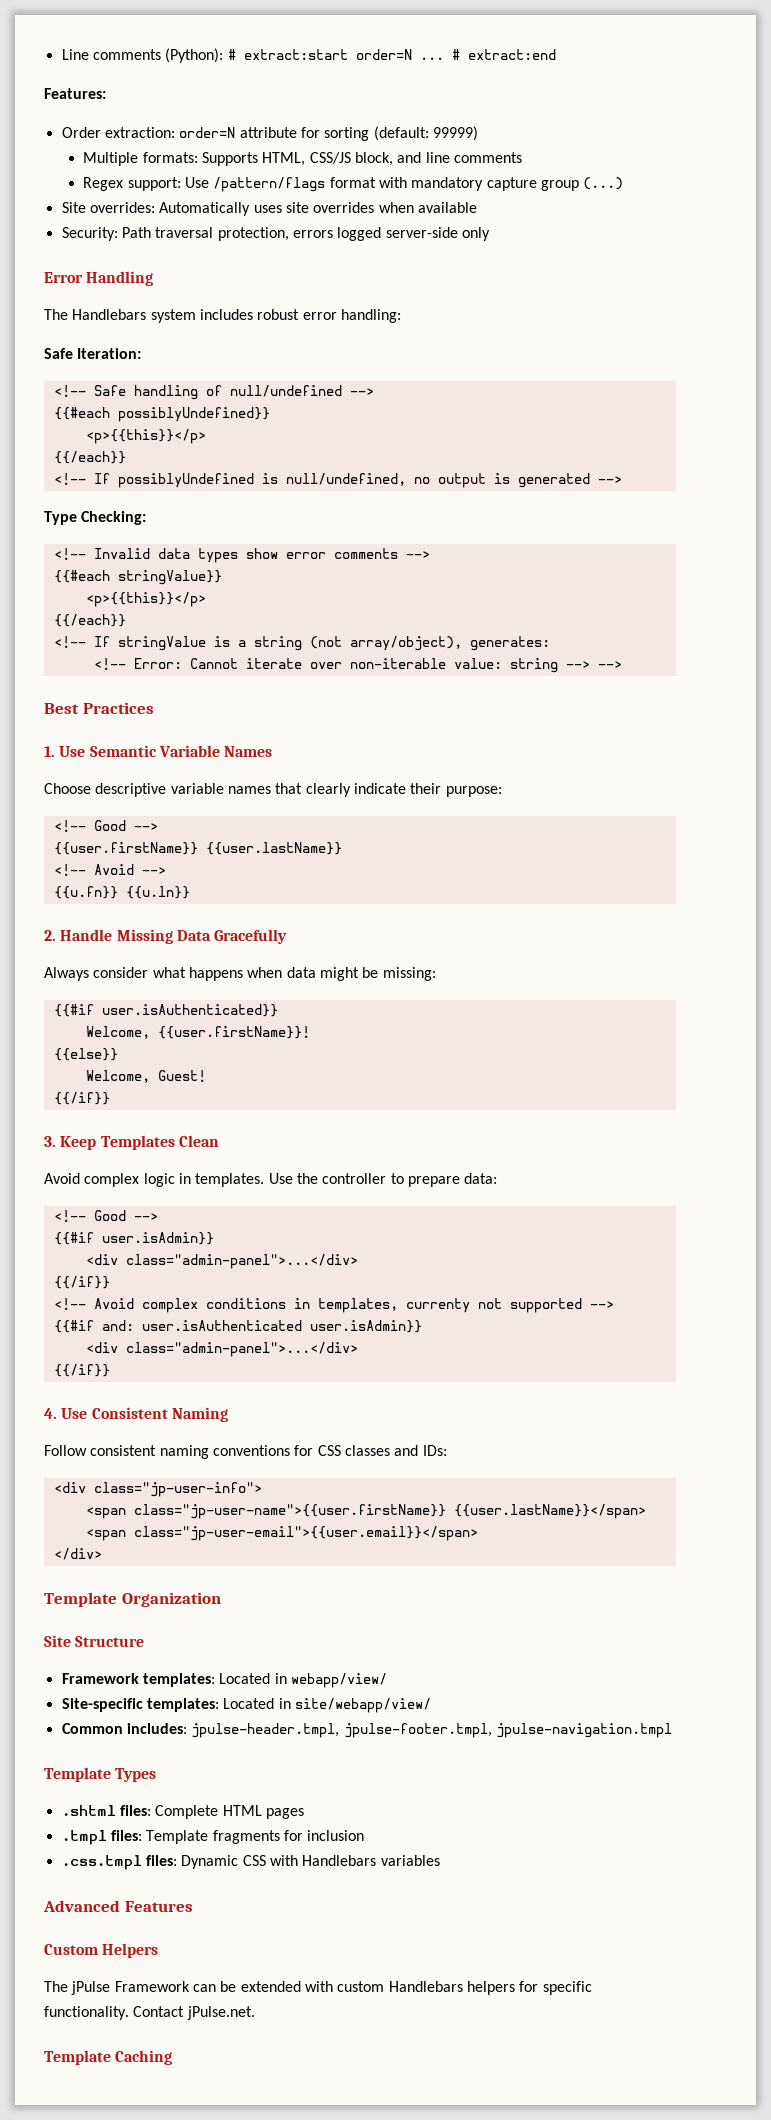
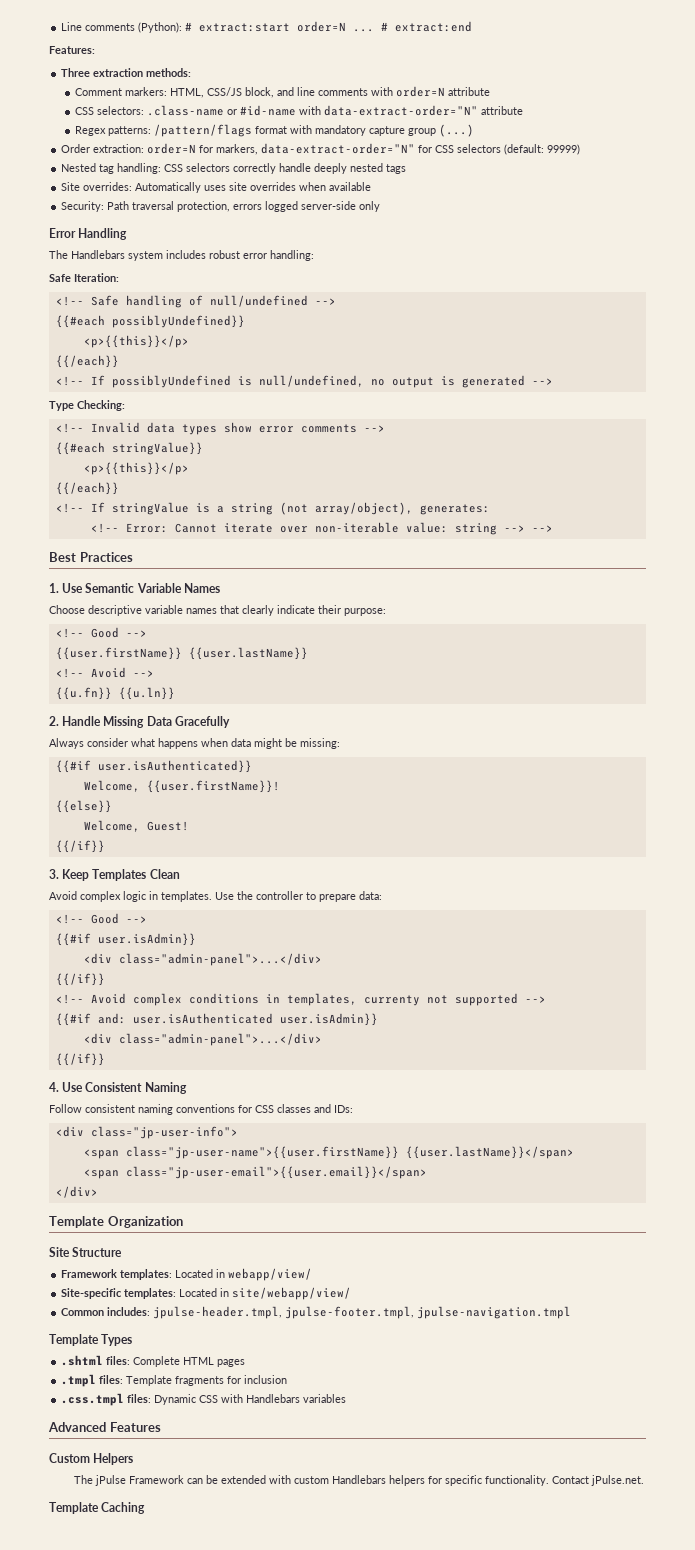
- Order extraction: order=N attribute for sorting (default: 99999)
- Multiple formats: Supports HTML, CSS/JS block, and line comments
+ Three extraction methods:
+ Comment markers: HTML, CSS/JS block, and line comments with order=N attribute
+ CSS selectors: .class-name or #id-name with data-extract-order="N" attribute
- Regex support: Use /pattern/flags format with mandatory capture group (...)
+ Regex patterns: /pattern/flags format with mandatory capture group (...)
+ Order extraction: order=N for markers, data-extract-order="N" for CSS selectors (default: 99999)
+ Nested tag handling: CSS selectors correctly handle deeply nested tags

